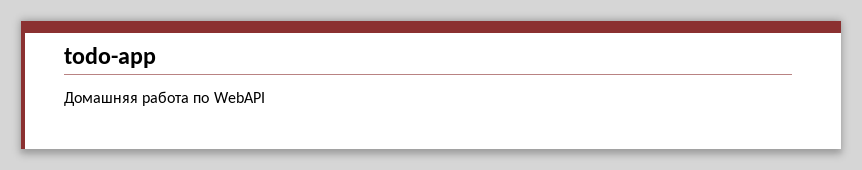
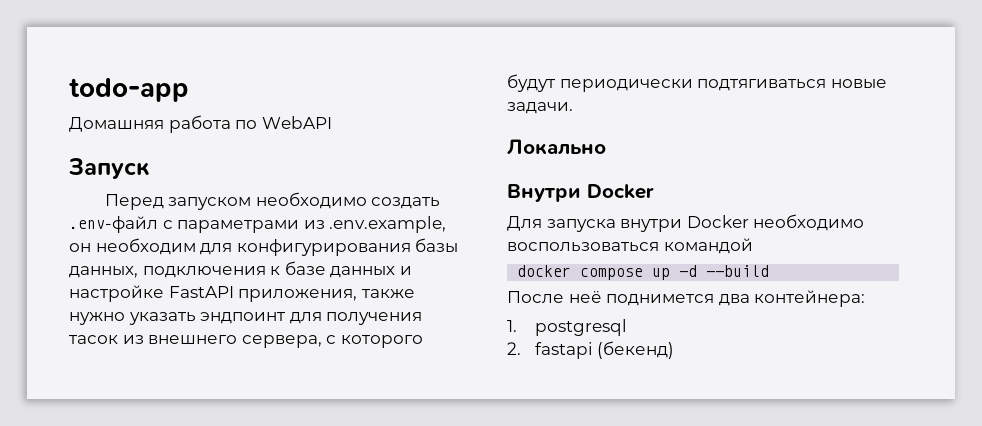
+ Запуск
+ Перед запуском необходимо создать .env-файл с параметрами из .env.example, он необходим для конфигурирования базы данных, подключения к базе данных и настройке FastAPI приложения, также нужно указать эндпоинт для получения тасок из внешнего сервера, с которого будут периодически подтягиваться новые задачи.
+ Локально
+ Внутри Docker
+ Для запуска внутри Docker необходимо воспользоваться командой
+ docker compose up -d --build
+ После неё поднимется два контейнера:
+ 1. postgresql
+ 2. fastapi (бекенд)

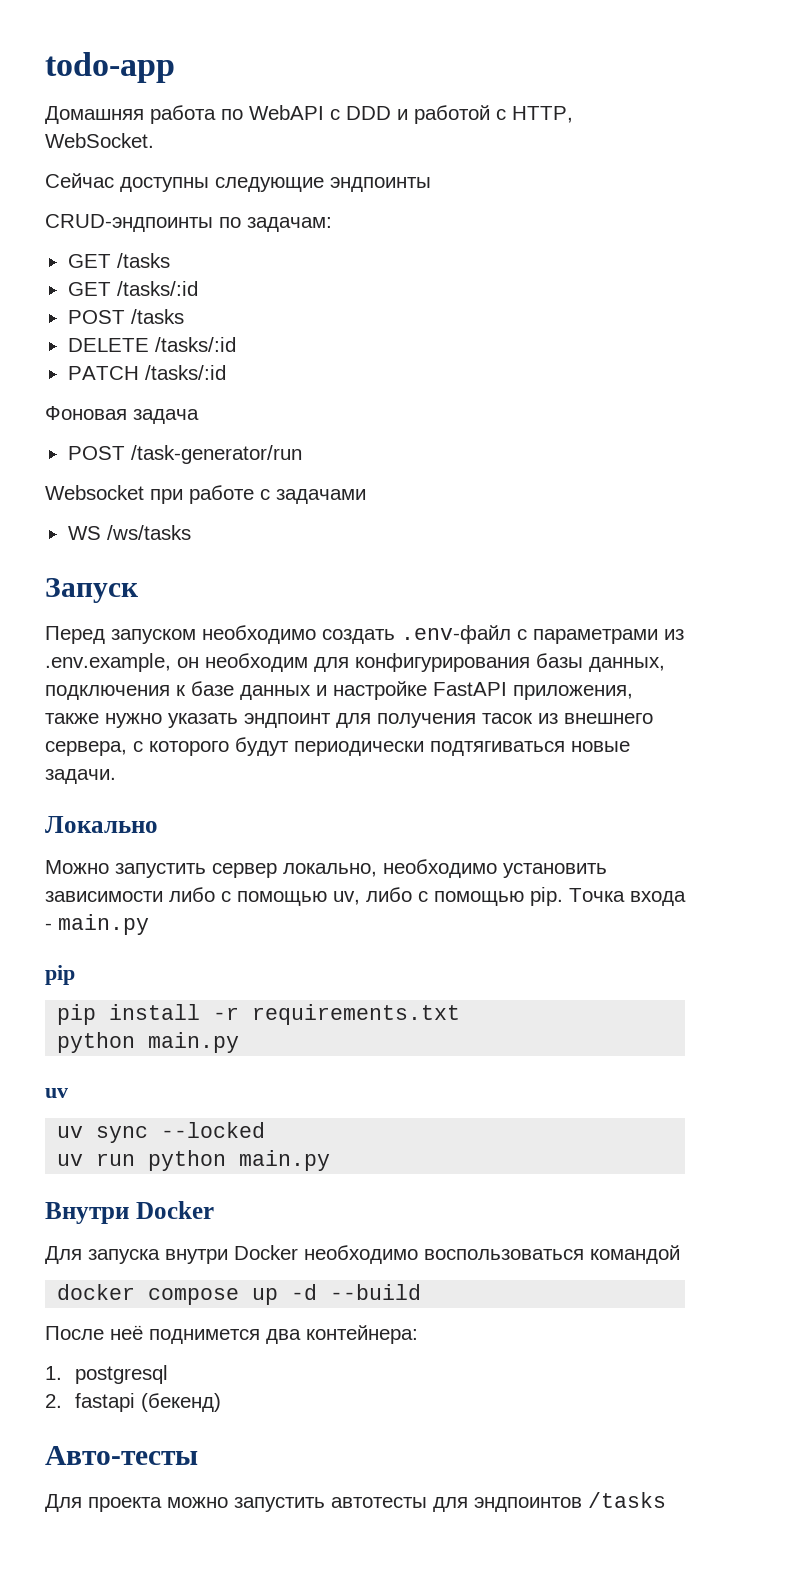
- Домашняя работа по WebAPI
+ Домашняя работа по WebAPI с DDD и работой с HTTP, WebSocket.
+ Сейчас доступны следующие эндпоинты
+ CRUD-эндпоинты по задачам:
+ GET /tasks
+ GET /tasks/:id
+ POST /tasks
+ DELETE /tasks/:id
+ PATCH /tasks/:id
+ Фоновая задача
+ POST /task-generator/run
+ Websocket при работе с задачами
+ WS /ws/tasks
+ Можно запустить сервер локально, необходимо установить зависимости либо с помощью uv, либо с помощью pip. Точка входа - main.py
+ pip
+ pip install -r requirements.txt
+ python main.py
+ uv
+ uv sync --locked
+ uv run python main.py
+ Авто-тесты
+ Для проекта можно запустить автотесты для эндпоинтов /tasks

